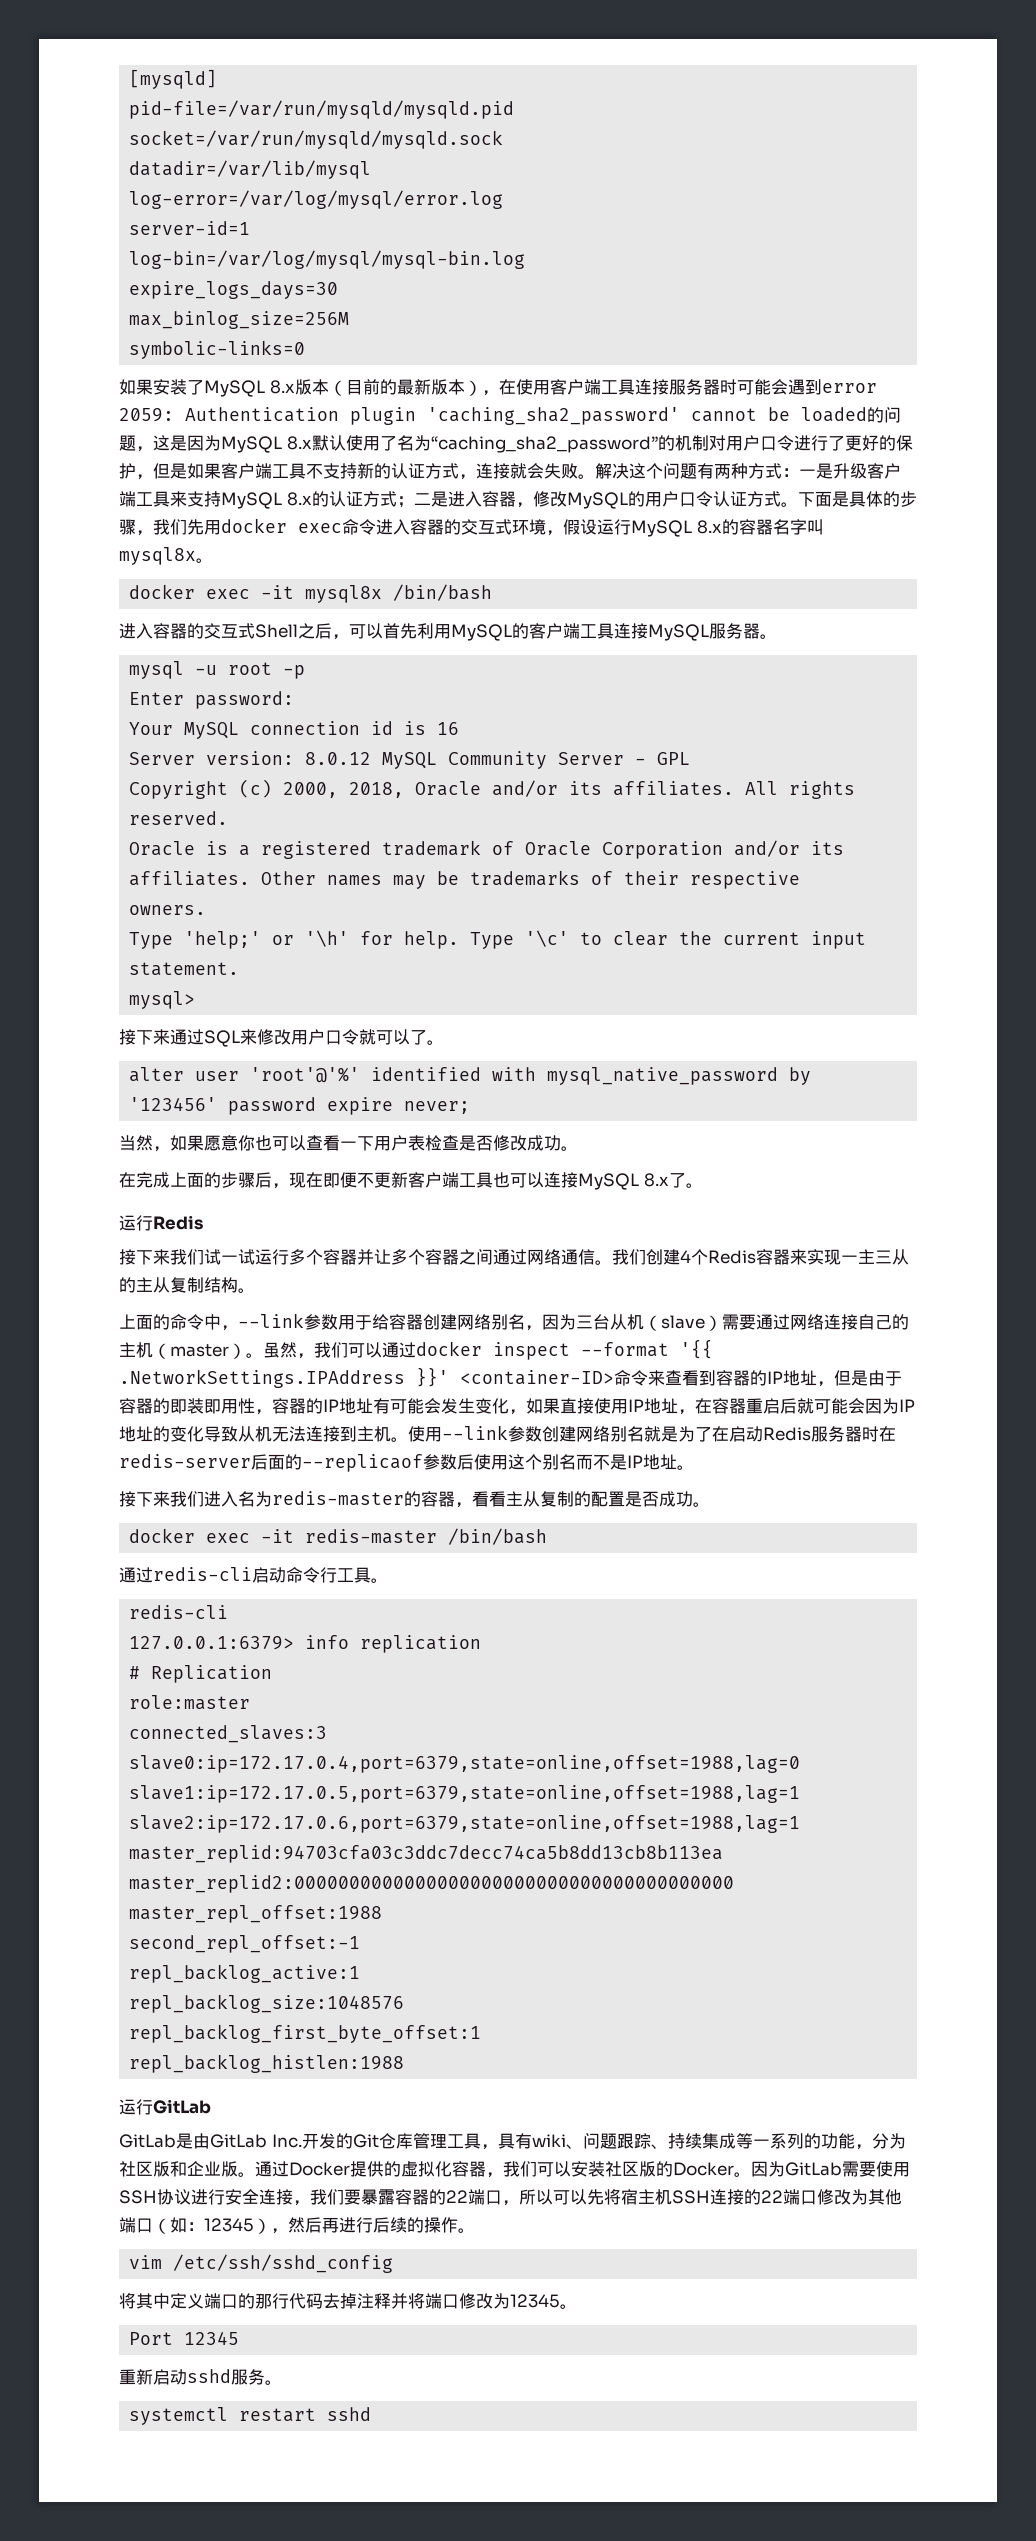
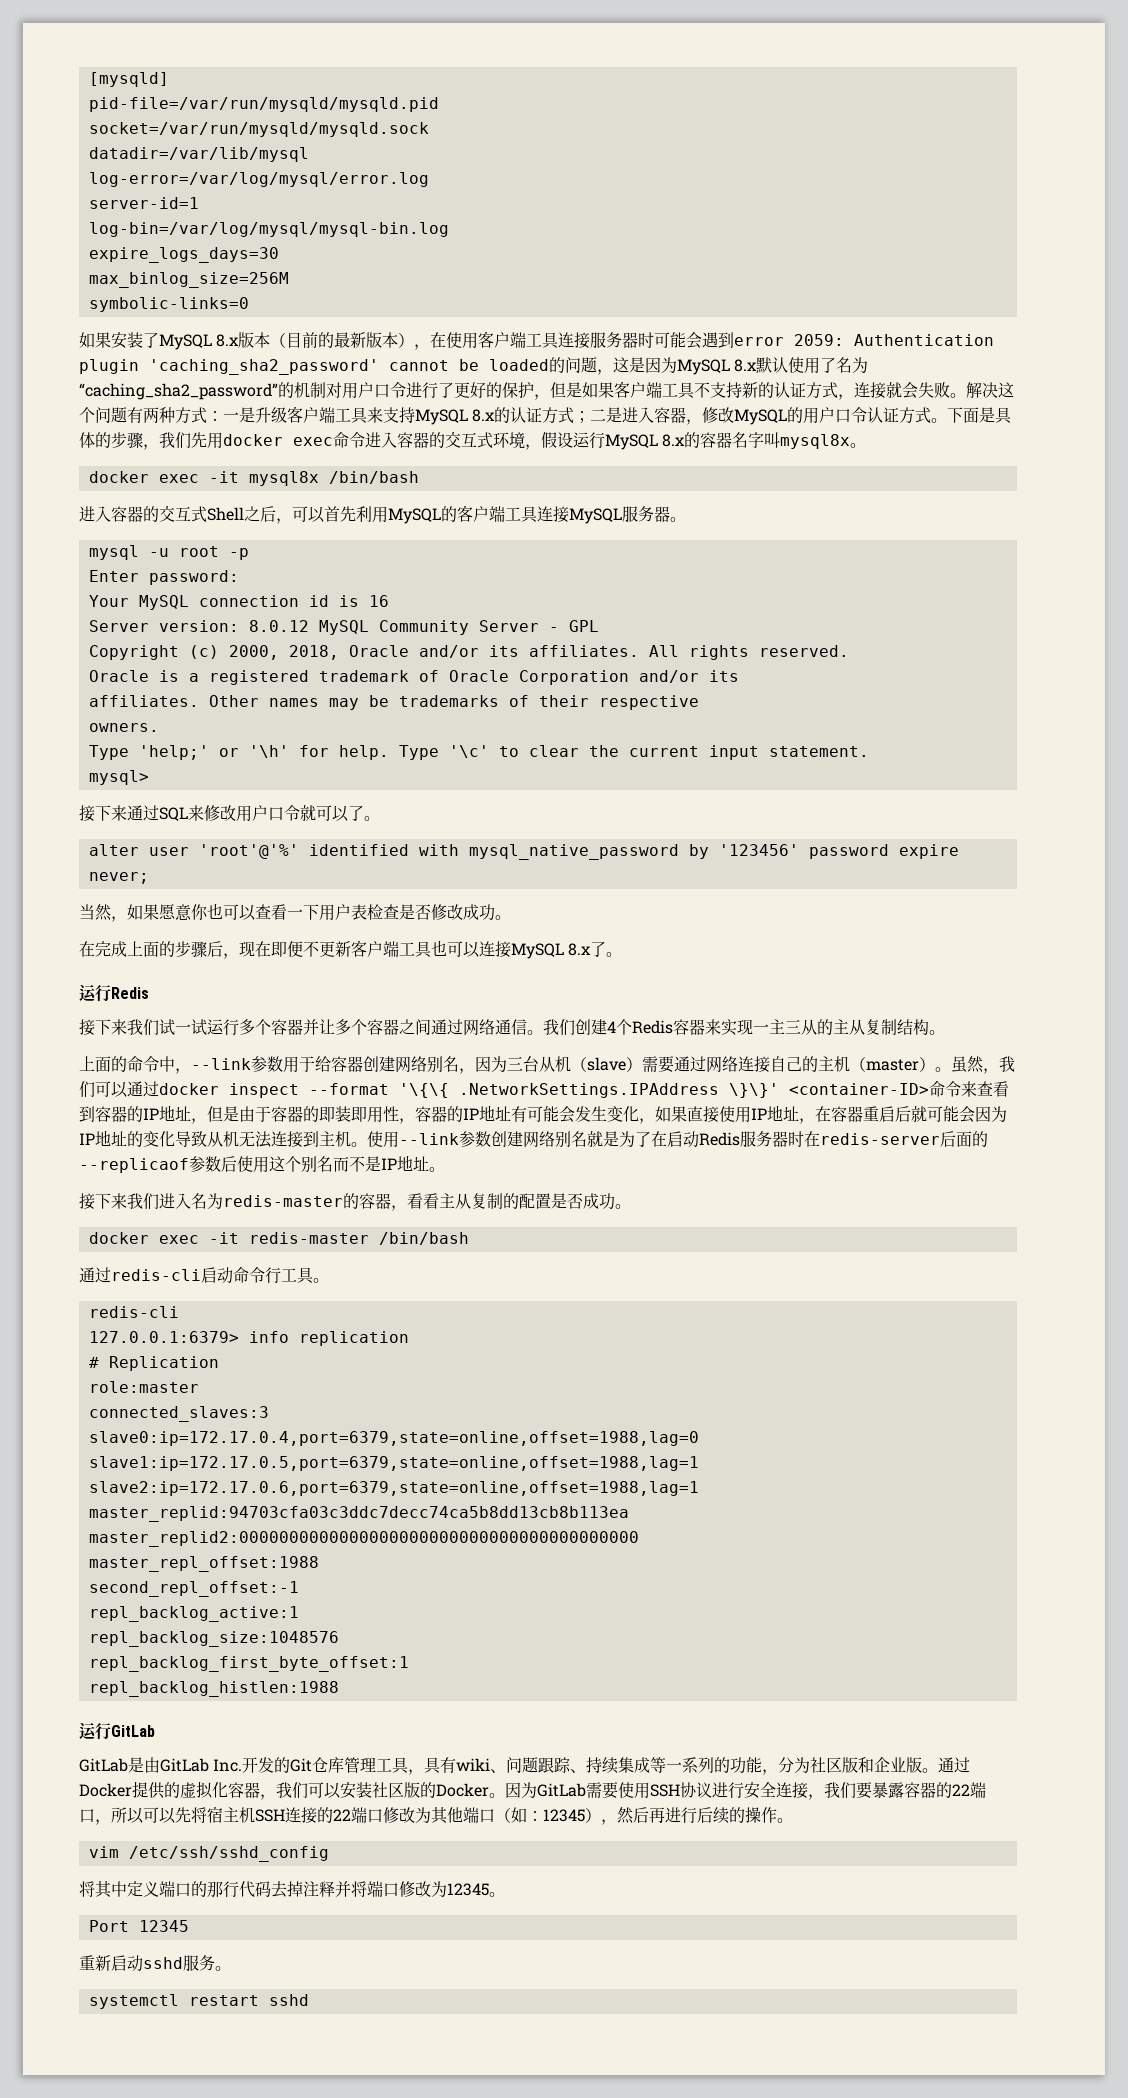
- 虽然，我们可以通过docker inspect --format '{{ .NetworkSettings.IPAddress }}' <container-ID>命令来查看到容器的IP地址，但是由于容器的即装即用性，容器的IP地址有可能会发生变化，如果直接使用IP地址，在容器重启后就可能会因为IP地址的变化导致从机无法连接到主机。
+ 虽然，我们可以通过docker inspect --format '\{\{ .NetworkSettings.IPAddress \}\}' <container-ID>命令来查看到容器的IP地址，但是由于容器的即装即用性，容器的IP地址有可能会发生变化，如果直接使用IP地址，在容器重启后就可能会因为IP地址的变化导致从机无法连接到主机。

